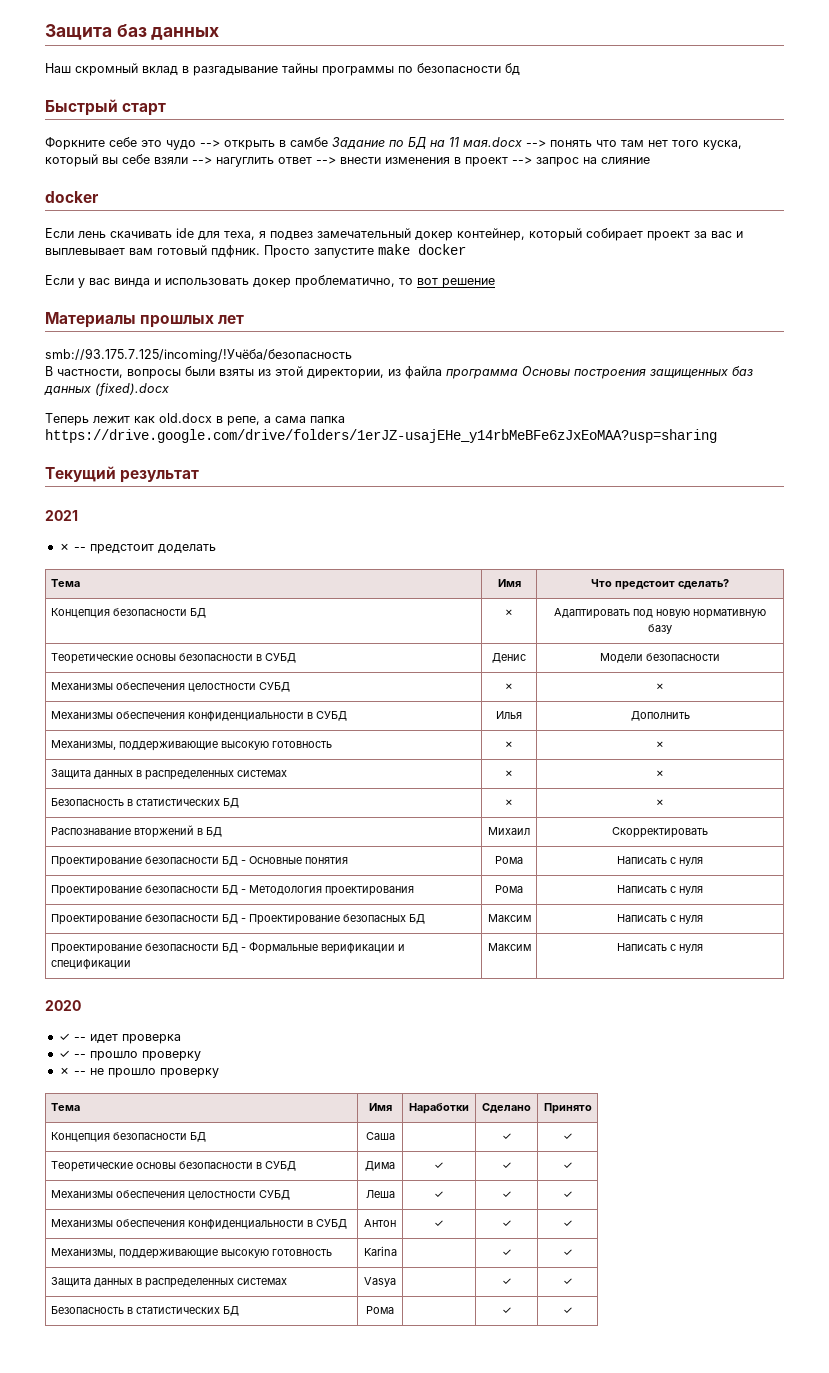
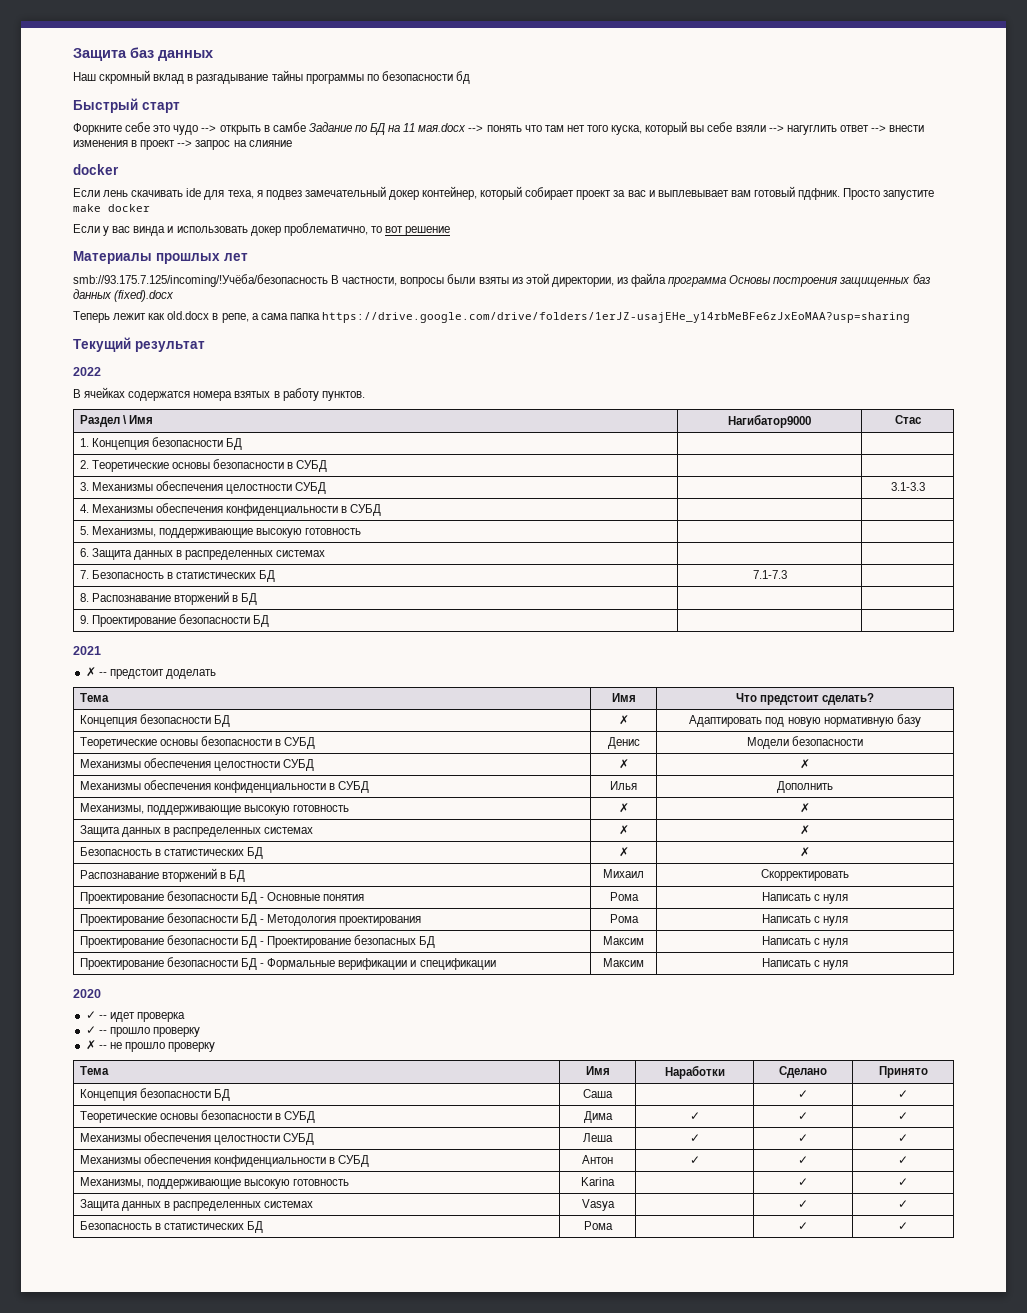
- smb://93.175.7.125/incoming/!Учёба/безопасность
- В частности, вопросы были взяты из этой директории, из файла программа Основы построения защищенных баз данных (fixed).docx
+ smb://93.175.7.125/incoming/!Учёба/безопасность В частности, вопросы были взяты из этой директории, из файла программа Основы построения защищенных баз данных (fixed).docx
+ 2022
+ В ячейках содержатся номера взятых в работу пунктов.
+ Раздел \ Имя | Нагибатор9000 | Стас
+ 1. Концепция безопасности БД | |
+ 2. Теоретические основы безопасности в СУБД | |
+ 3. Механизмы обеспечения целостности СУБД | | 3.1-3.3
+ 4. Механизмы обеспечения конфиденциальности в СУБД | |
+ 5. Механизмы, поддерживающие высокую готовность | |
+ 6. Защита данных в распределенных системах | |
+ 7. Безопасность в статистических БД | 7.1-7.3 |
+ 8. Распознавание вторжений в БД | |
+ 9. Проектирование безопасности БД | |

